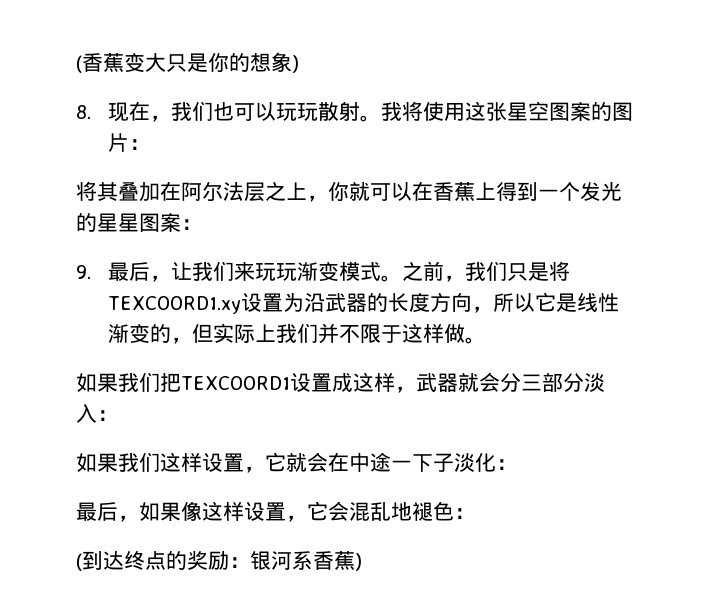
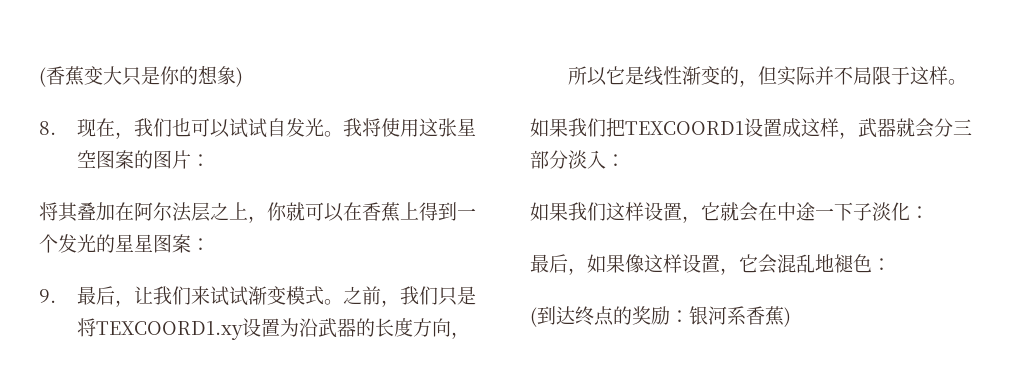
- 8.现在，我们也可以玩玩散射。
+ 8.现在，我们也可以试试自发光。
- 9.最后，让我们来玩玩渐变模式。
+ 9.最后，让我们来试试渐变模式。
- 之前，我们只是将TEXCOORD1.xy设置为沿武器的长度方向，所以它是线性渐变的，但实际上我们并不限于这样做。
+ 之前，我们只是将TEXCOORD1.xy设置为沿武器的长度方向，所以它是线性渐变的，但实际并不局限于这样。

